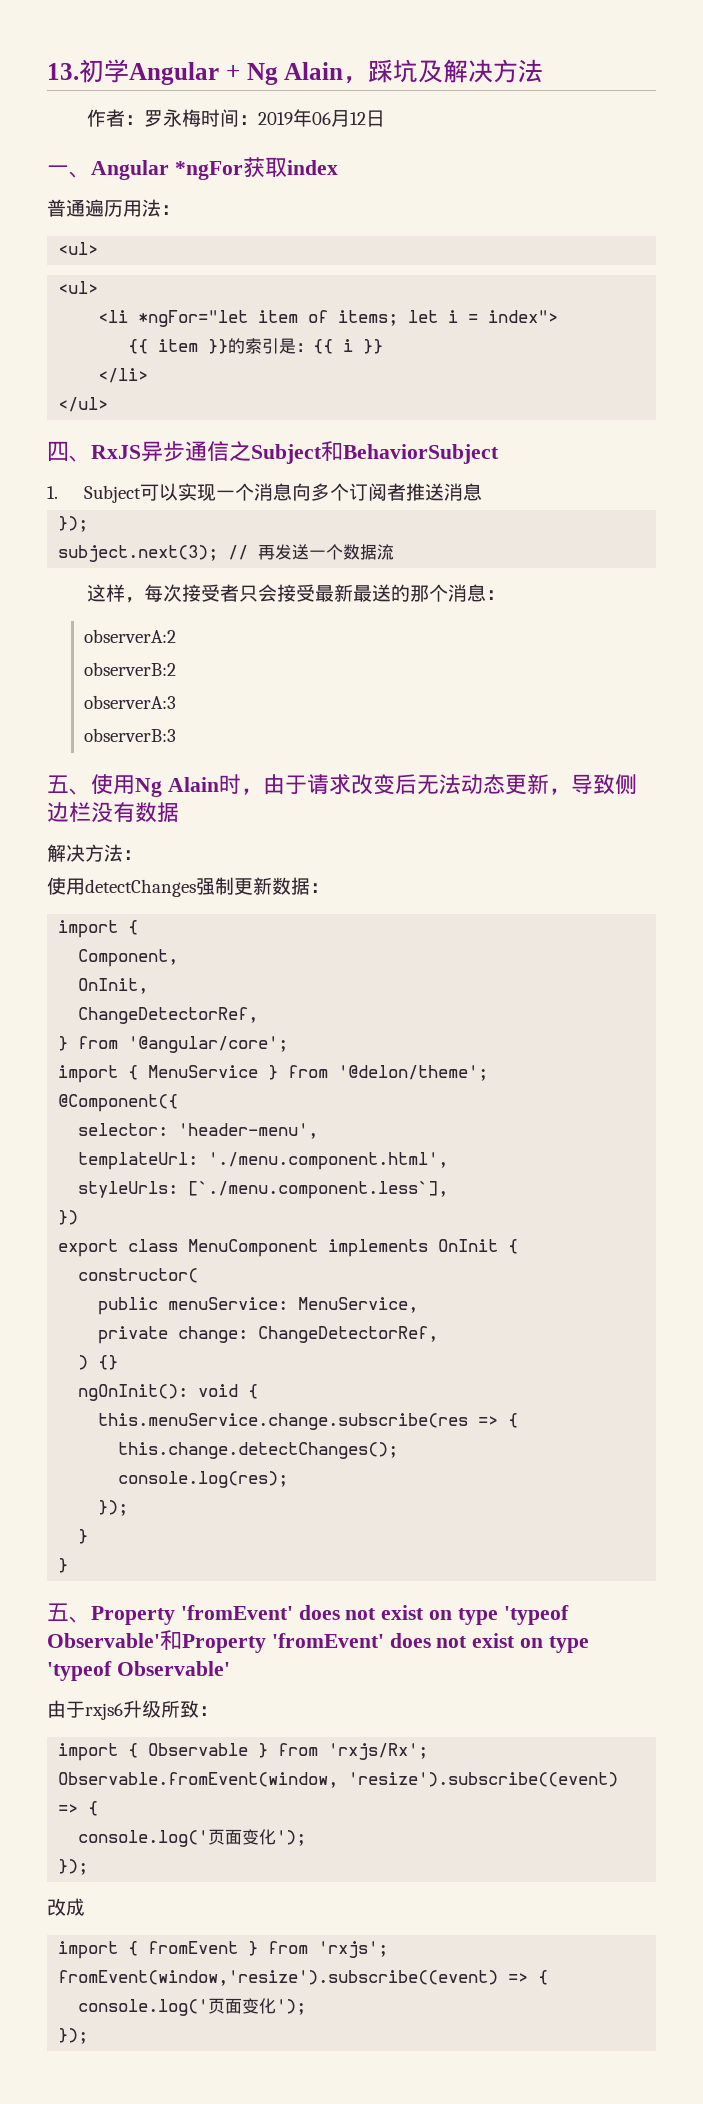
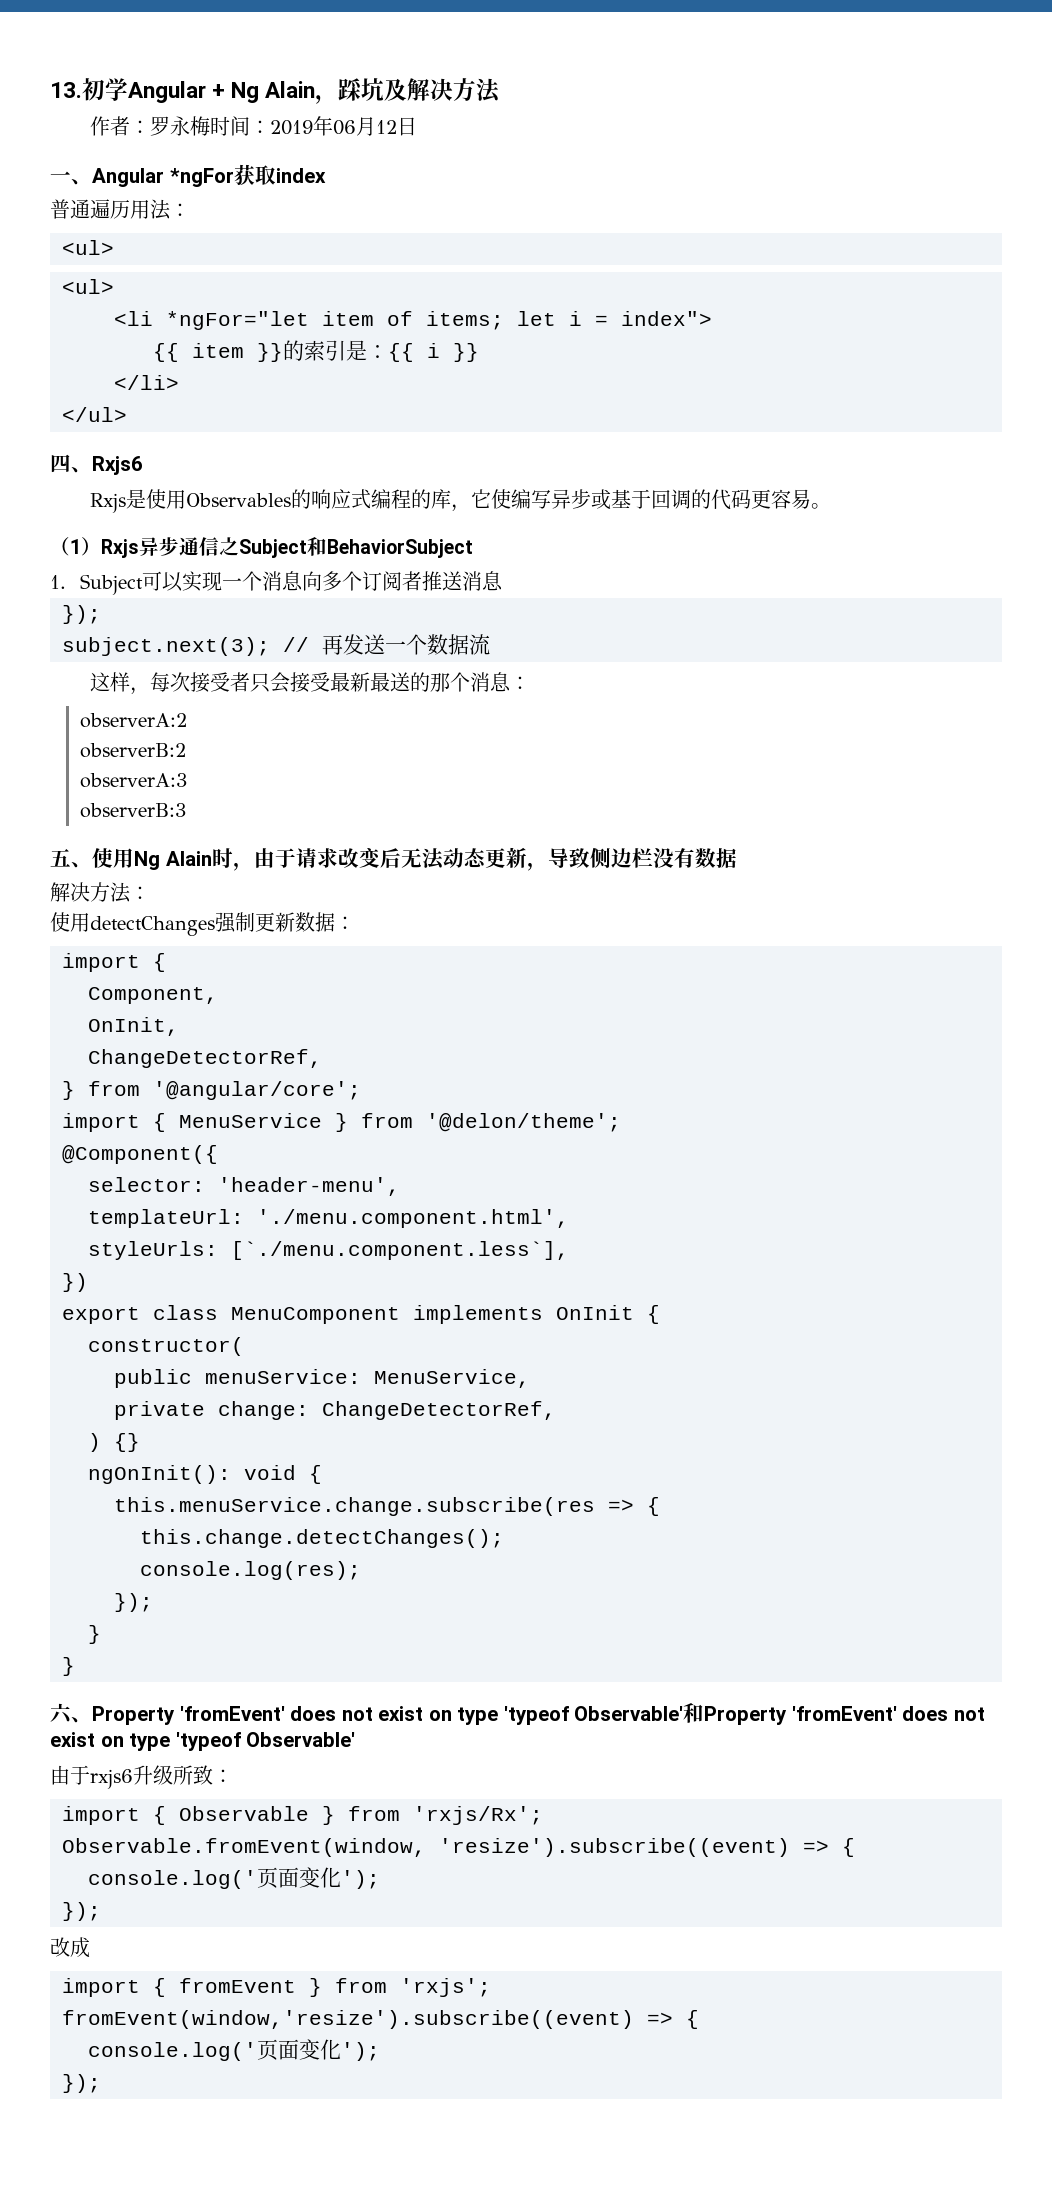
- 四、RxJS异步通信之Subject和BehaviorSubject
+ 四、Rxjs6
+ Rxjs是使用Observables的响应式编程的库，它使编写异步或基于回调的代码更容易。
+ （1）Rxjs异步通信之Subject和BehaviorSubject
- 五、Property 'fromEvent' does not exist on type 'typeof Observable'和Property 'fromEvent' does not exist on type 'typeof Observable'
+ 六、Property 'fromEvent' does not exist on type 'typeof Observable'和Property 'fromEvent' does not exist on type 'typeof Observable'

